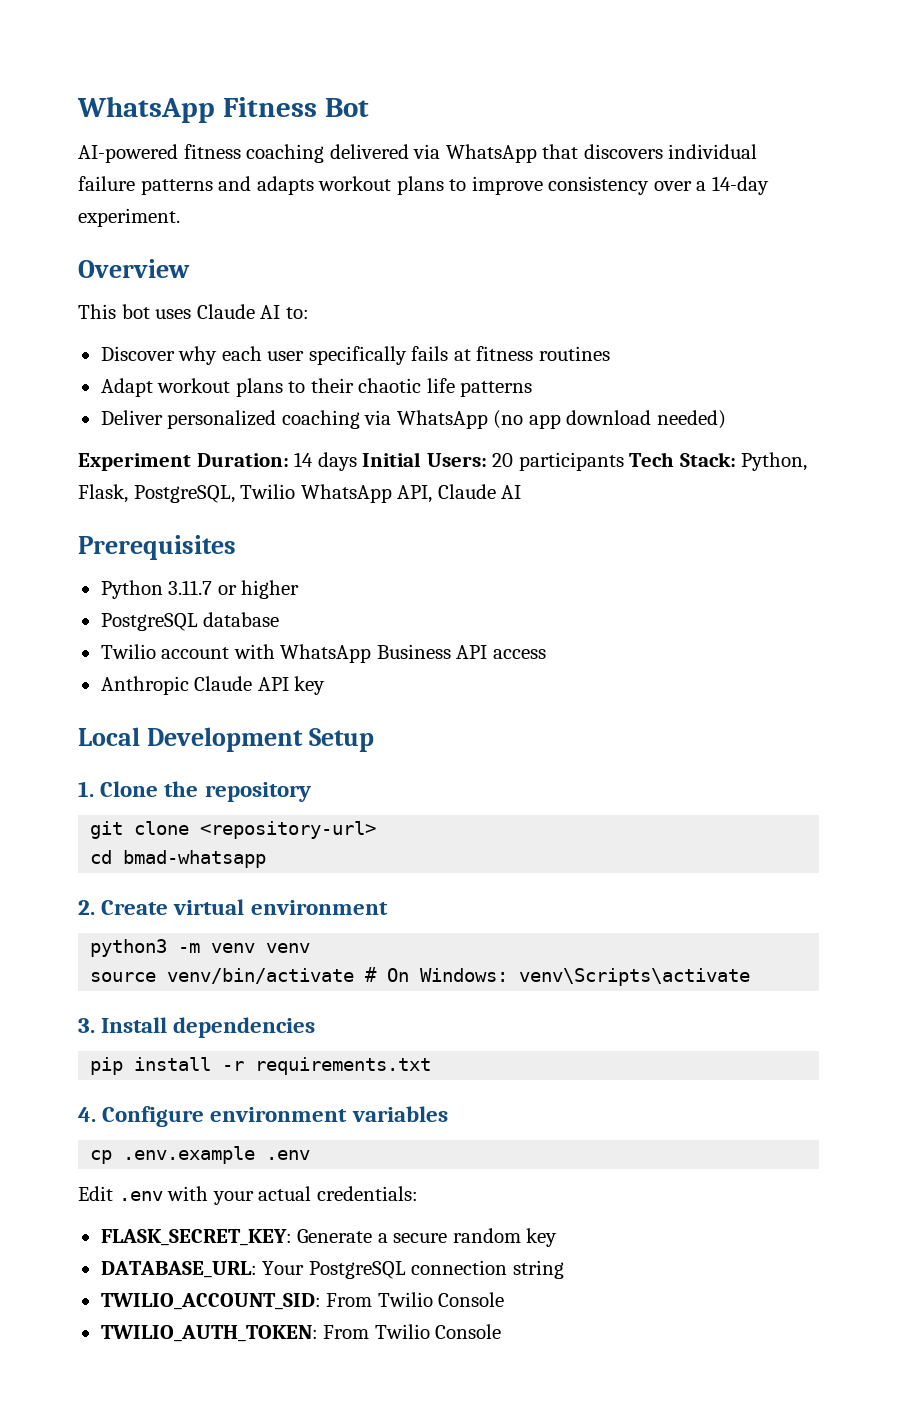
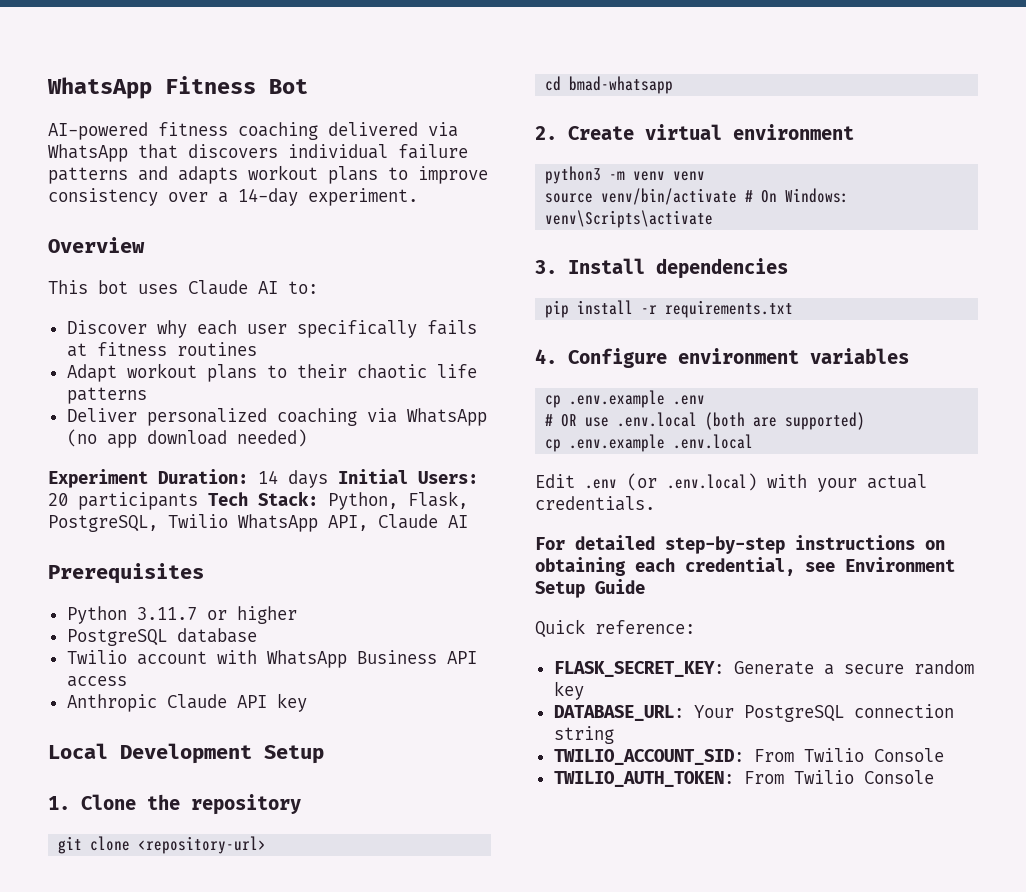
+ # OR use .env.local (both are supported)
+ cp .env.example .env.local
- Edit .env with your actual credentials:
+ Edit .env (or .env.local) with your actual credentials.
+ For detailed step-by-step instructions on obtaining each credential, see Environment Setup Guide
+ Quick reference:

